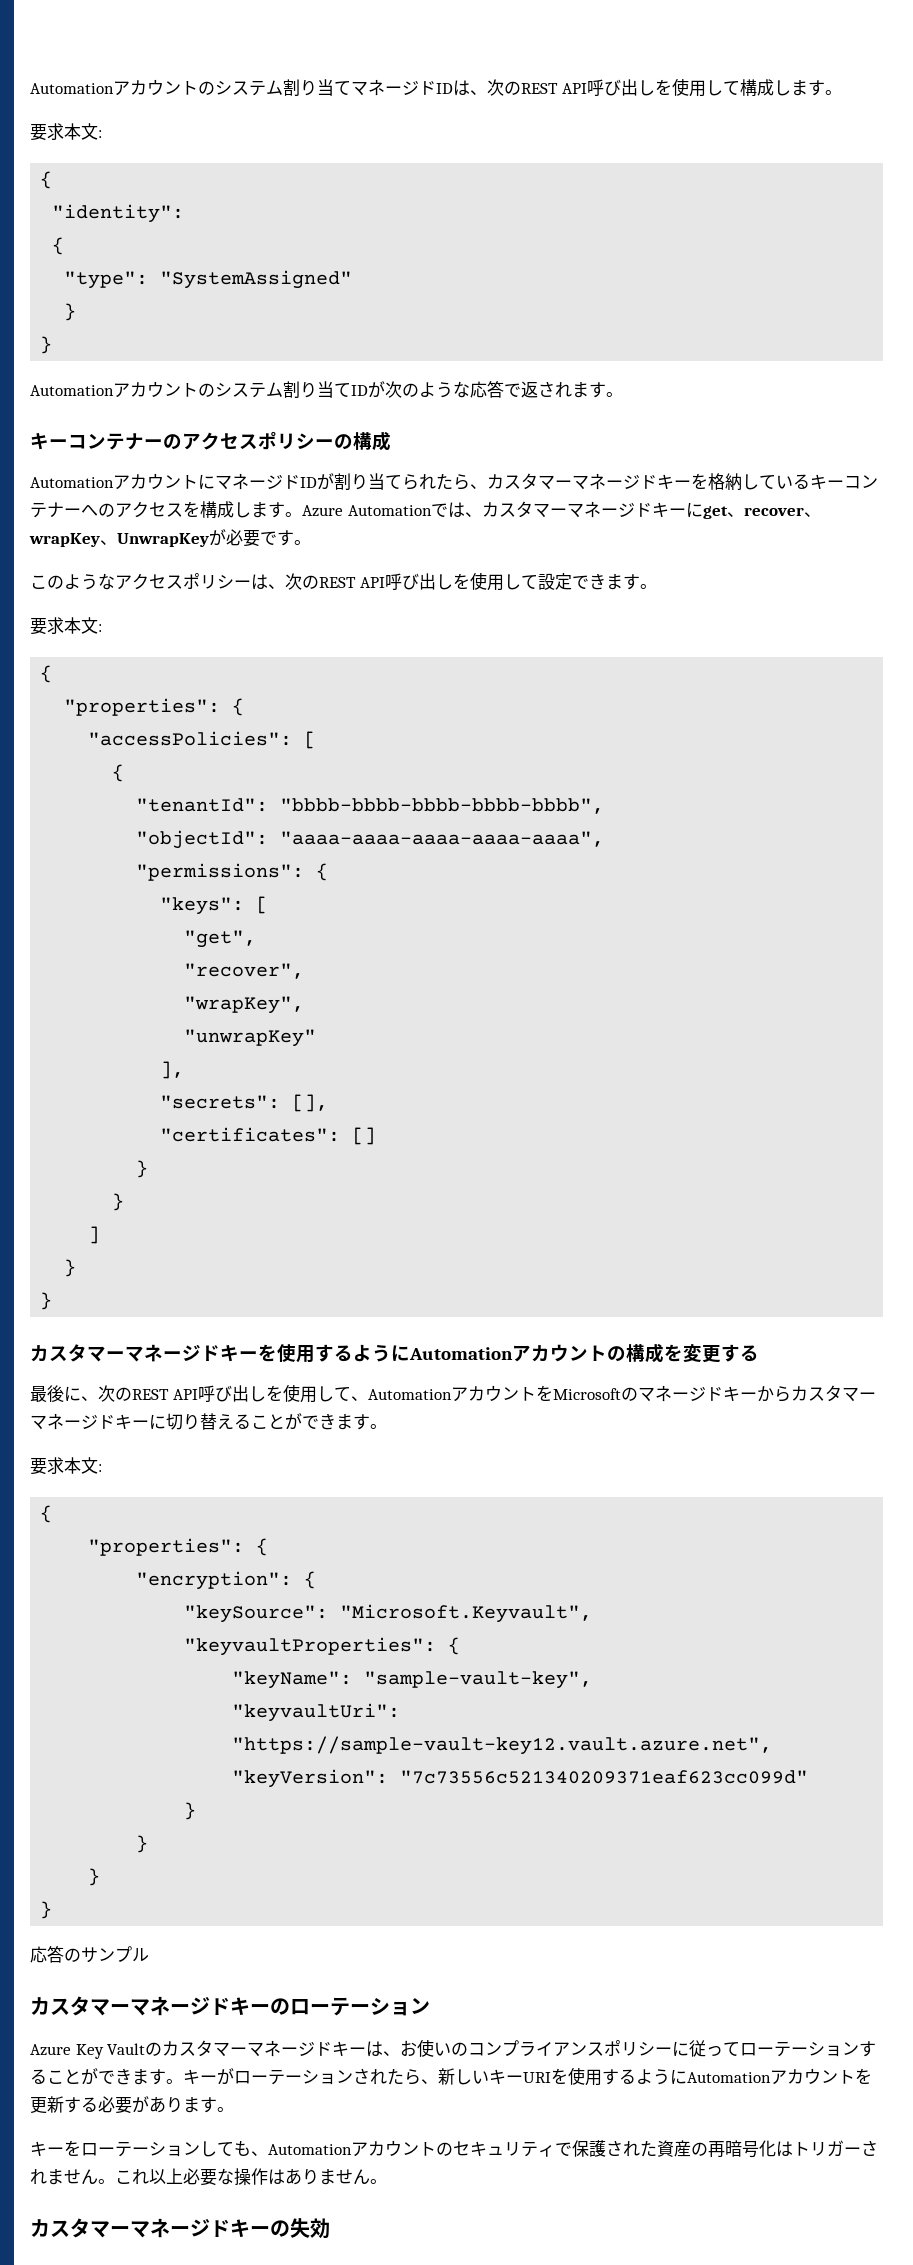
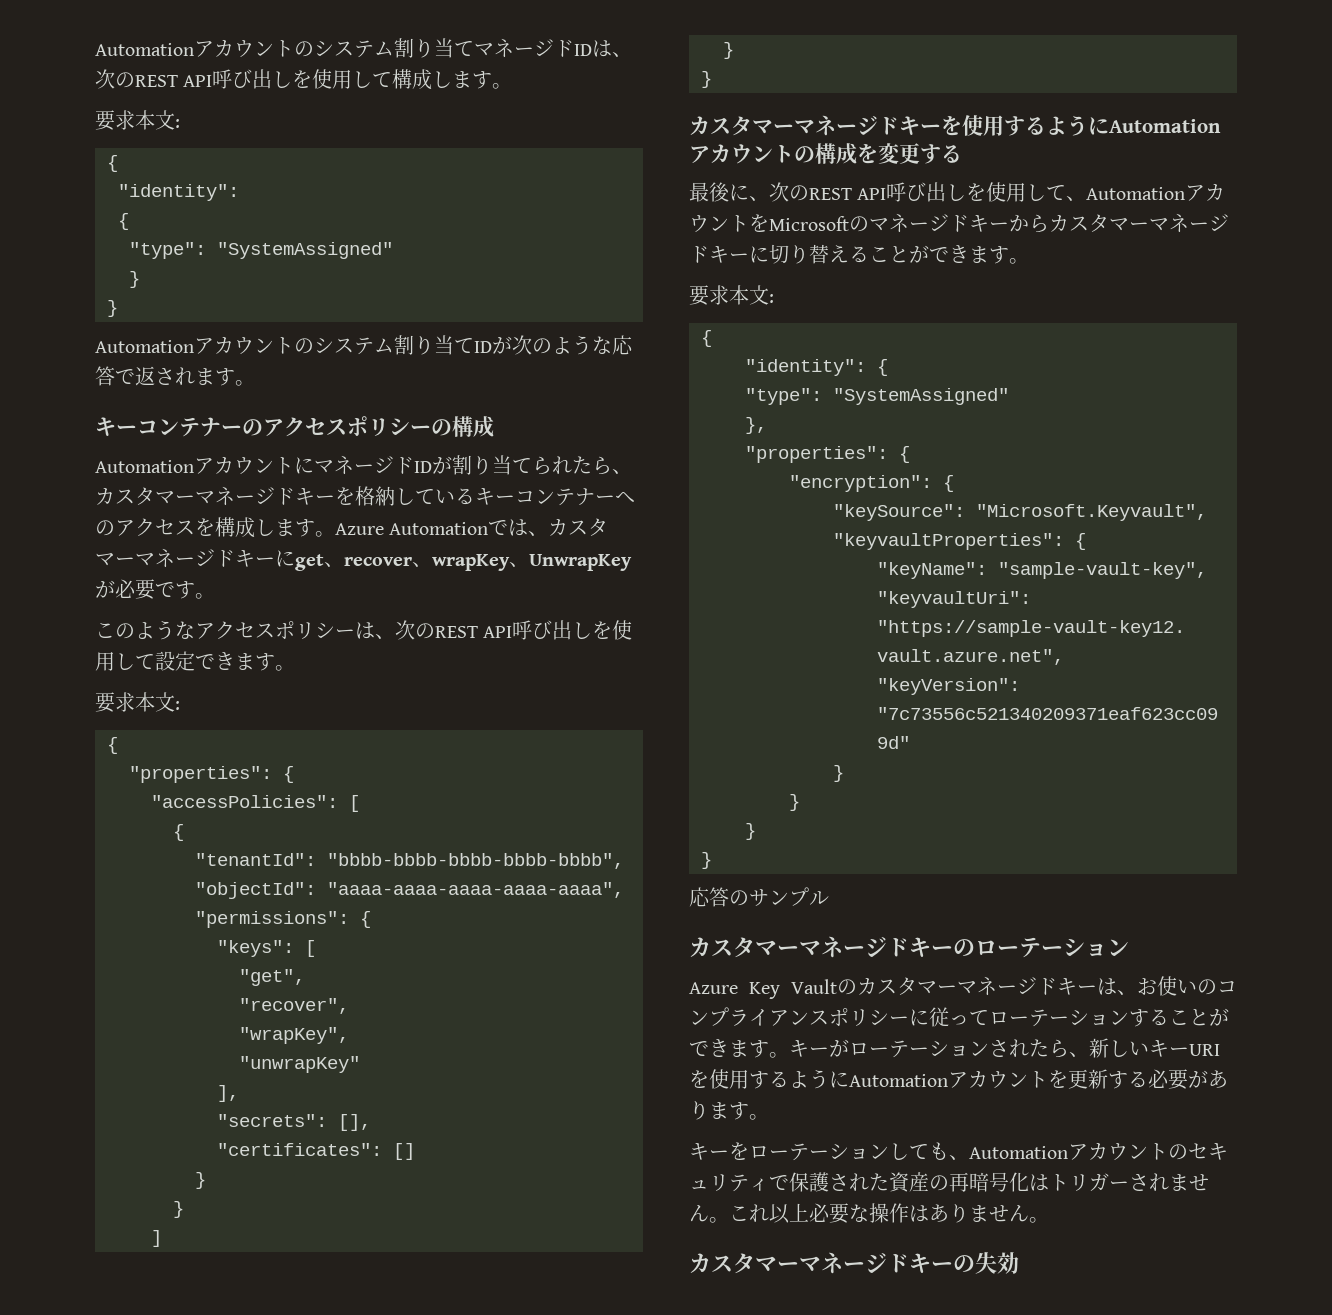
+ "identity": {
+ "type": "SystemAssigned"
+ },

